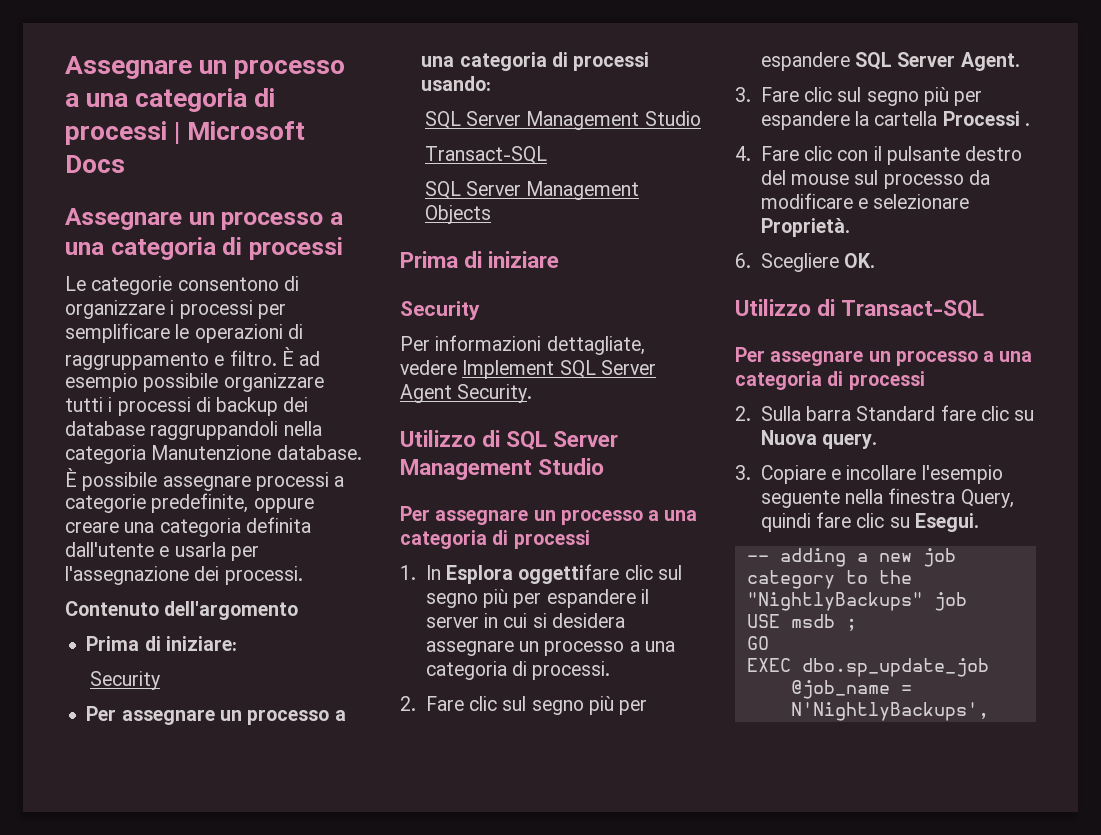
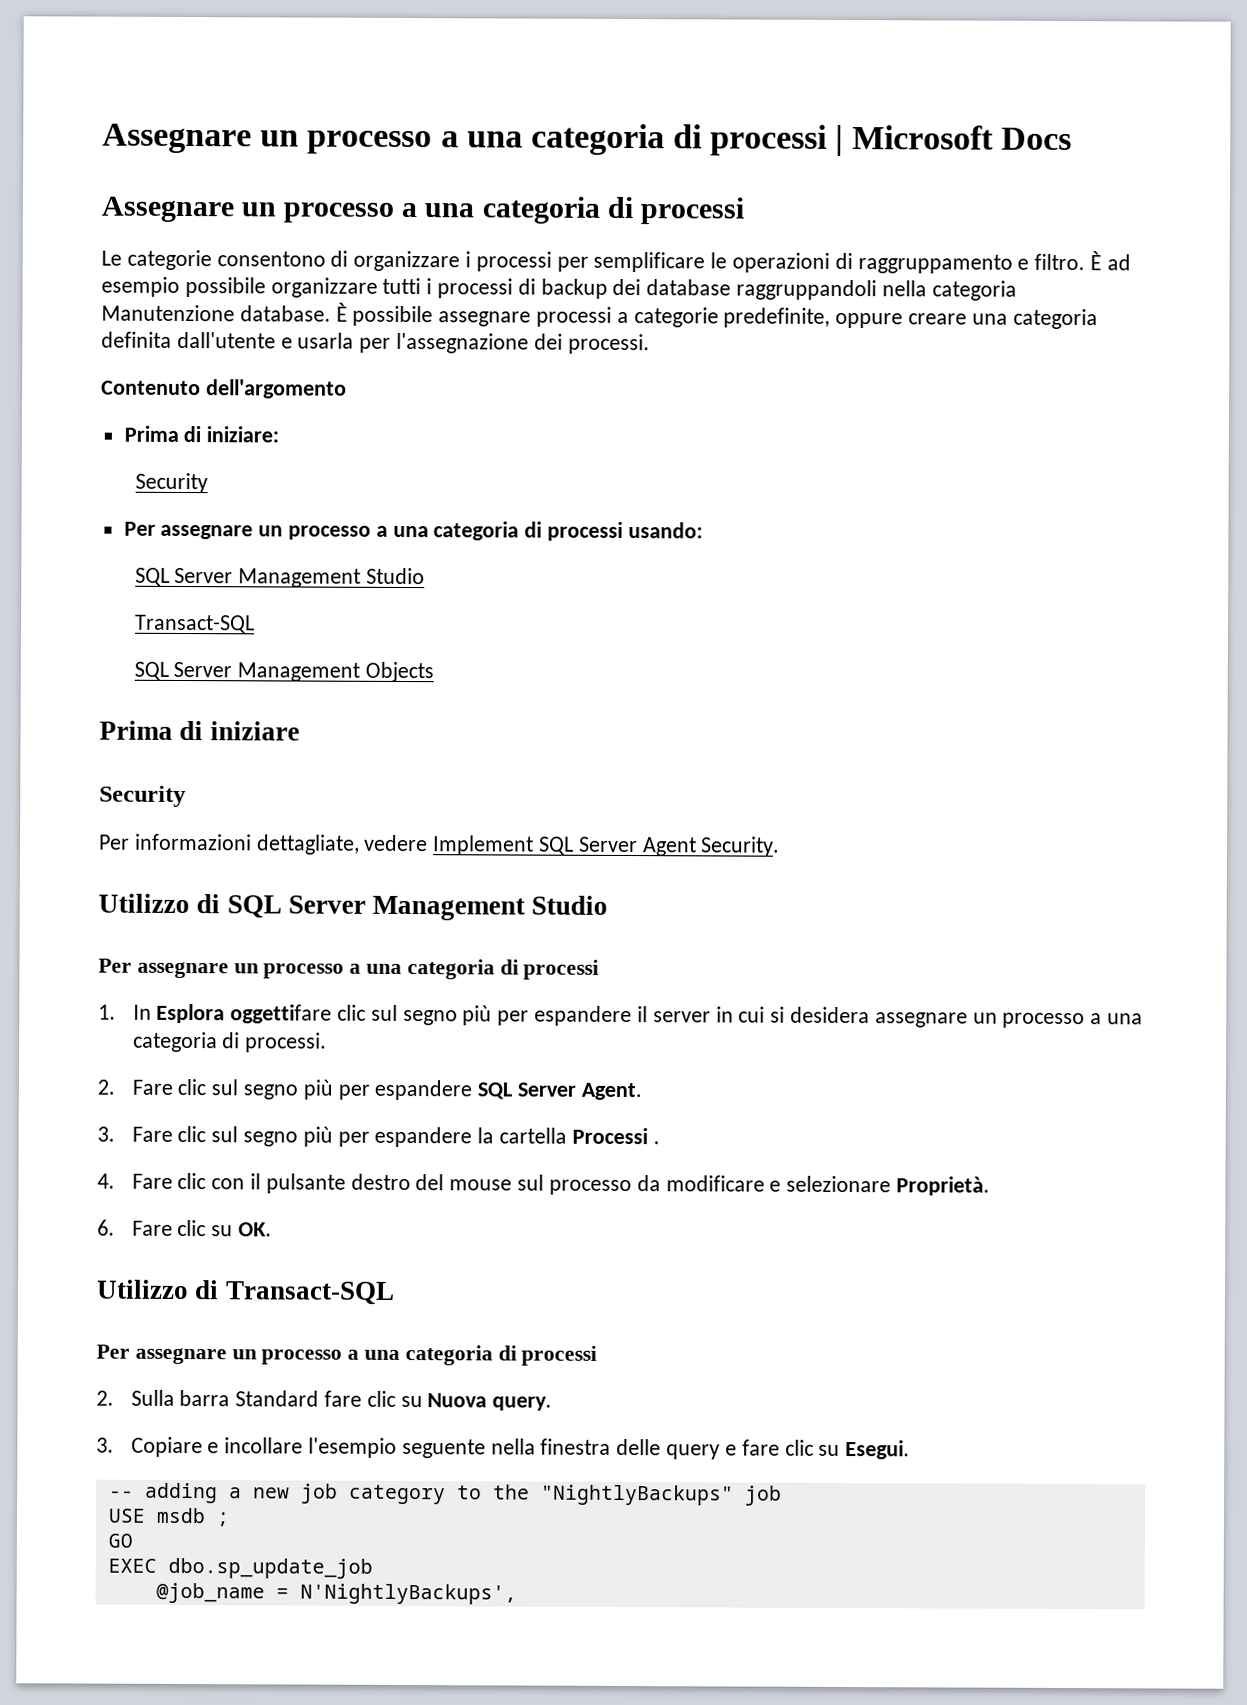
- 6. Scegliere OK.
+ 6. Fare clic su OK.
- 3. Copiare e incollare l'esempio seguente nella finestra Query, quindi fare clic su Esegui.
+ 3. Copiare e incollare l'esempio seguente nella finestra delle query e fare clic su Esegui.

